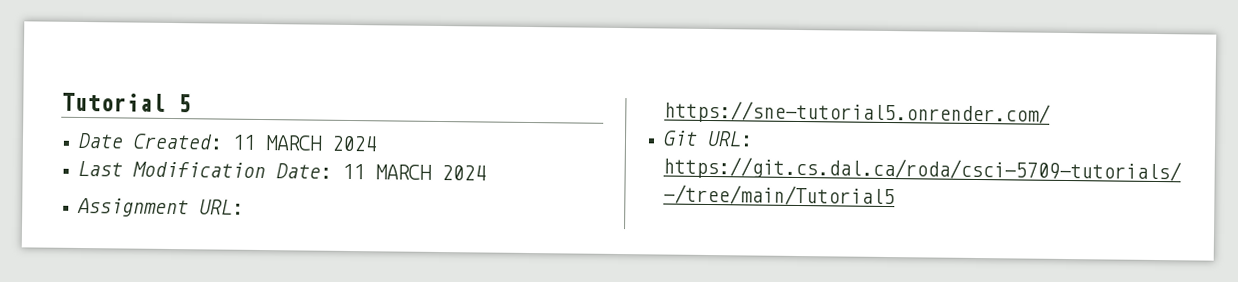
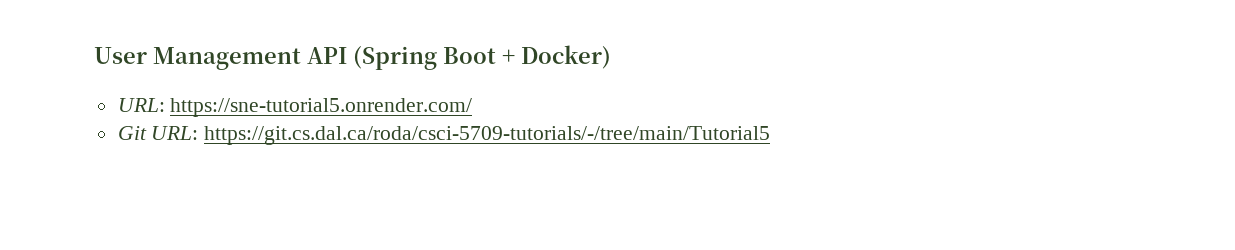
- Tutorial 5
- Date Created: 11 MARCH 2024
- Last Modification Date: 11 MARCH 2024
- Assignment URL: https://sne-tutorial5.onrender.com/
+ User Management API (Spring Boot + Docker)
+ URL: https://sne-tutorial5.onrender.com/

